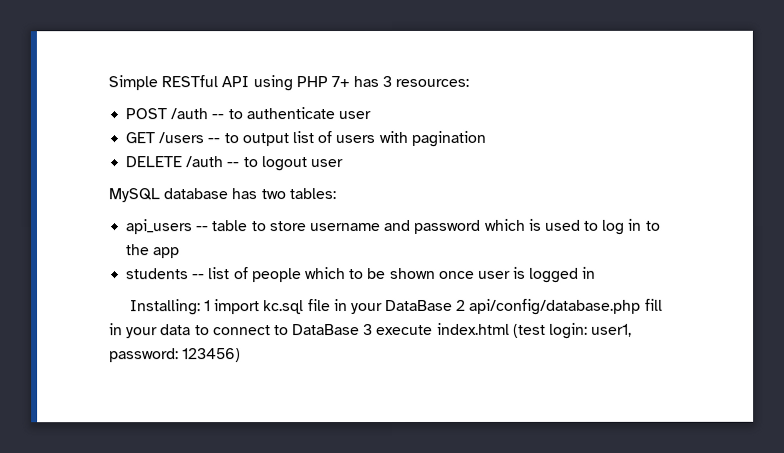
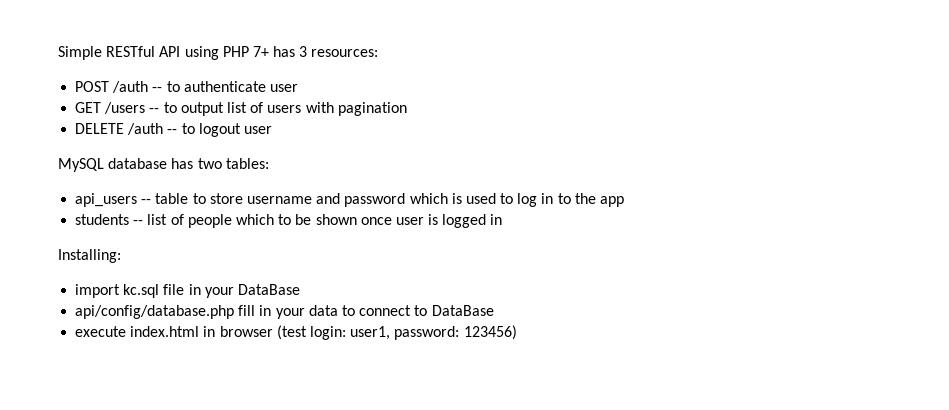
- Installing: 1 import kc.sql file in your DataBase 2 api/config/database.php fill in your data to connect to DataBase 3 execute index.html (test login: user1, password: 123456)
+ Installing:
+ import kc.sql file in your DataBase
+ api/config/database.php fill in your data to connect to DataBase
+ execute index.html in browser (test login: user1, password: 123456)

